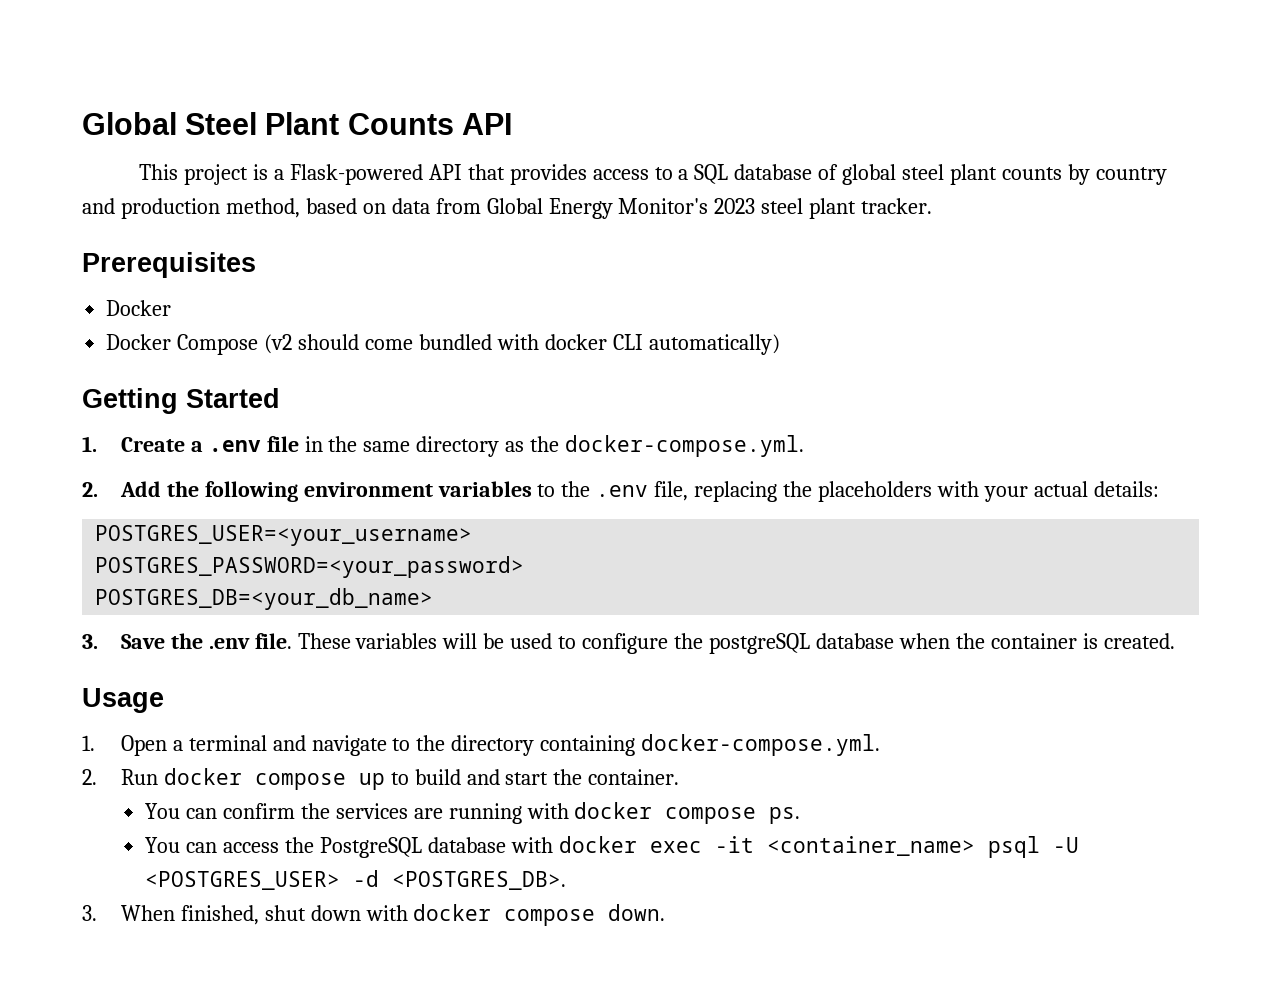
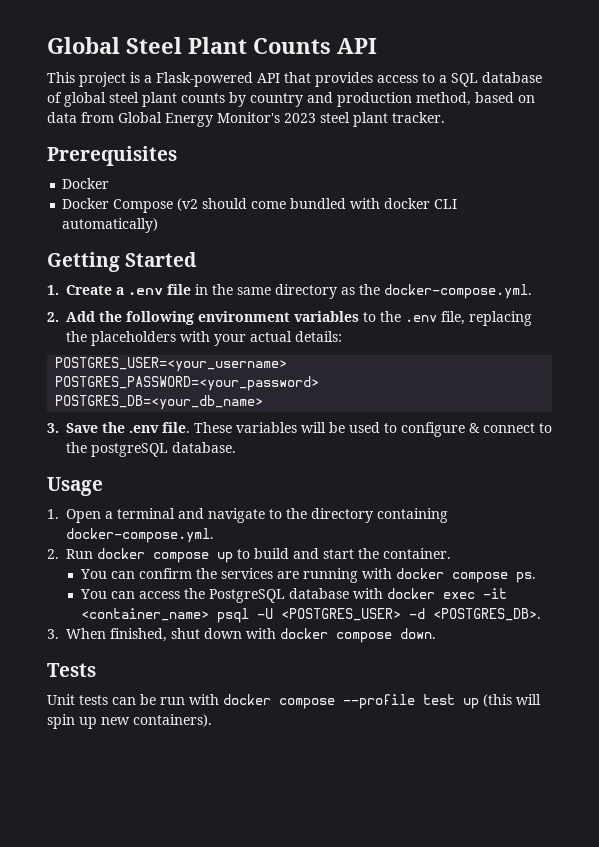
- These variables will be used to configure the postgreSQL database when the container is created.
+ These variables will be used to configure & connect to the postgreSQL database.
+ Tests
+ Unit tests can be run with docker compose --profile test up (this will spin up new containers).

